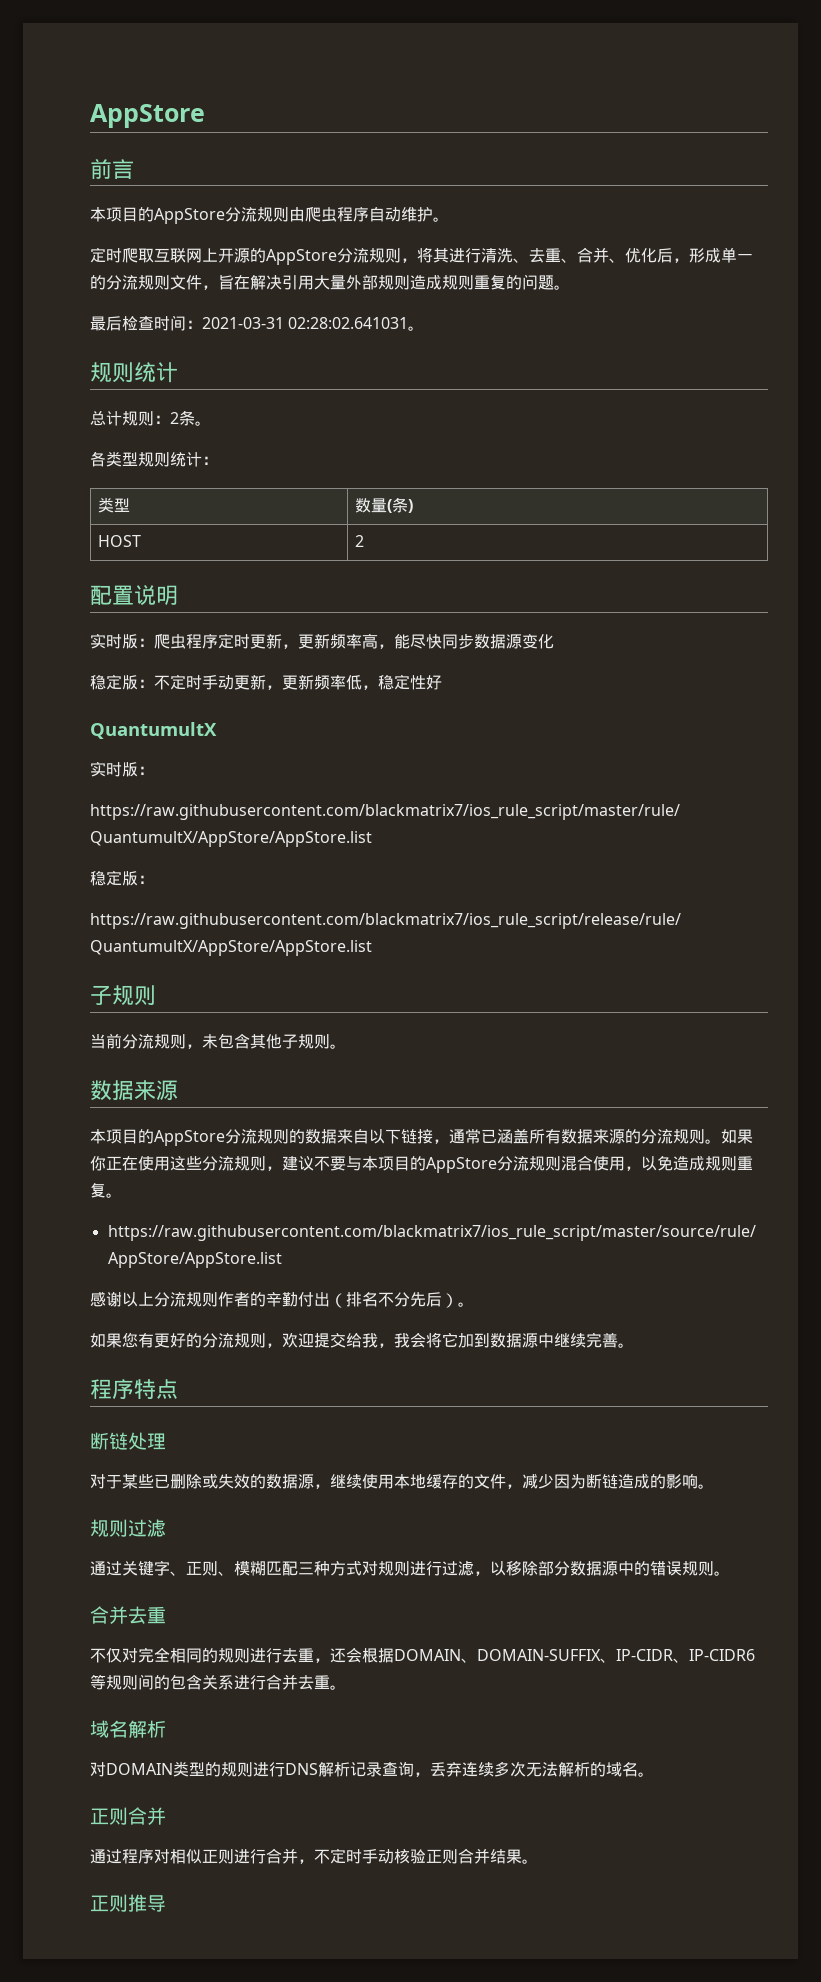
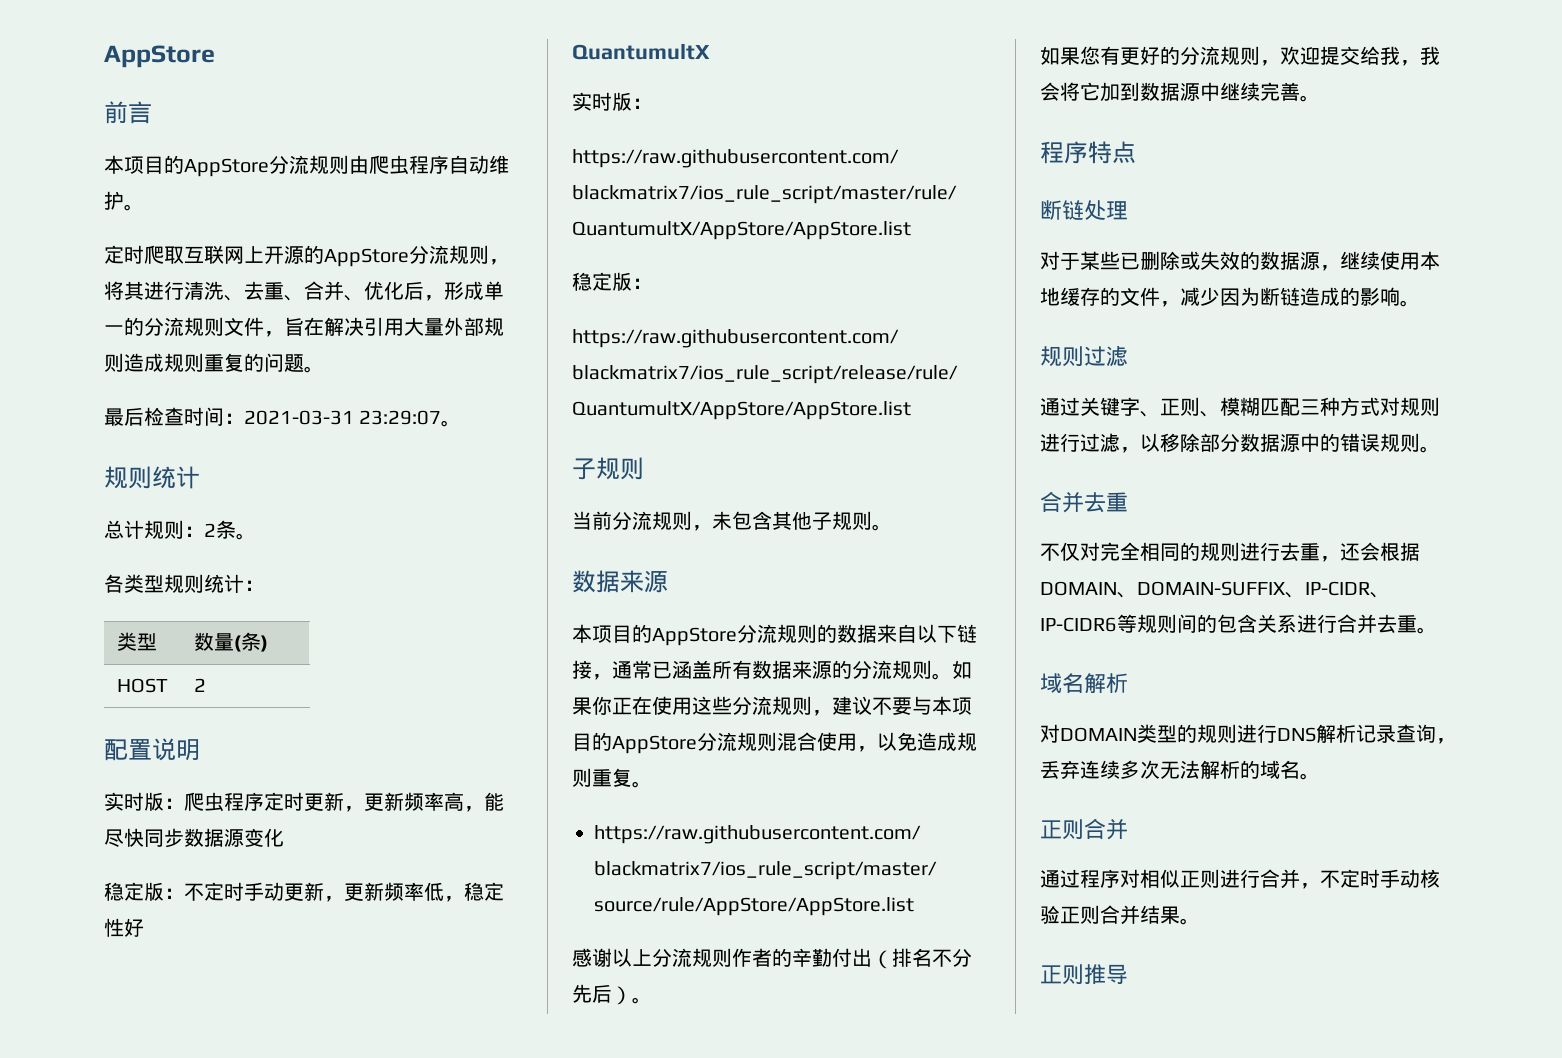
- 最后检查时间：2021-03-31 02:28:02.641031。
+ 最后检查时间：2021-03-31 23:29:07。

